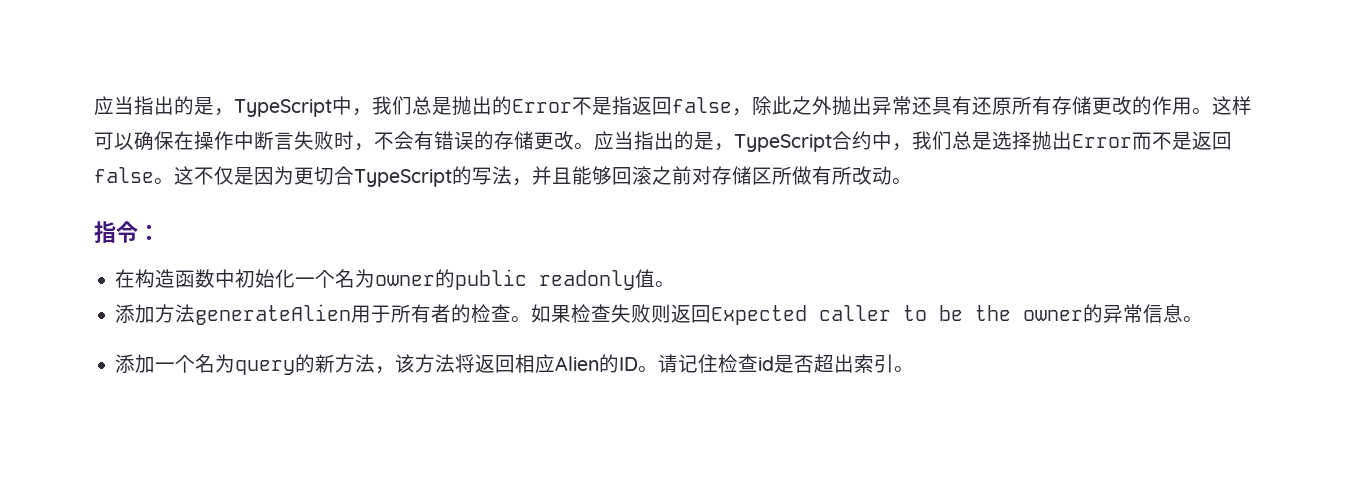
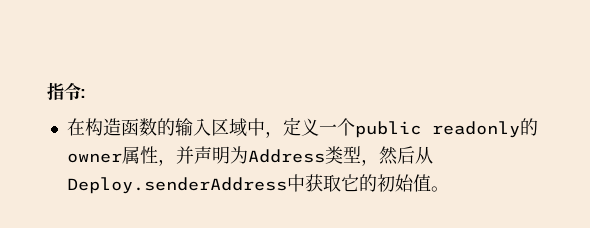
- 应当指出的是，TypeScript中，我们总是抛出的Error不是指返回false，除此之外抛出异常还具有还原所有存储更改的作用。这样可以确保在操作中断言失败时，不会有错误的存储更改。应当指出的是，TypeScript合约中，我们总是选择抛出Error而不是返回false。这不仅是因为更切合TypeScript的写法，并且能够回滚之前对存储区所做有所改动。
- 指令：
- 在构造函数中初始化一个名为owner的public readonly值。
- 添加方法generateAlien用于所有者的检查。如果检查失败则返回Expected caller to be the owner的异常信息。
- 添加一个名为query的新方法，该方法将返回相应Alien的ID。请记住检查id是否超出索引。
+ 指令:
+ 在构造函数的输入区域中，定义一个public readonly的owner属性，并声明为Address类型，然后从Deploy.senderAddress中获取它的初始值。

